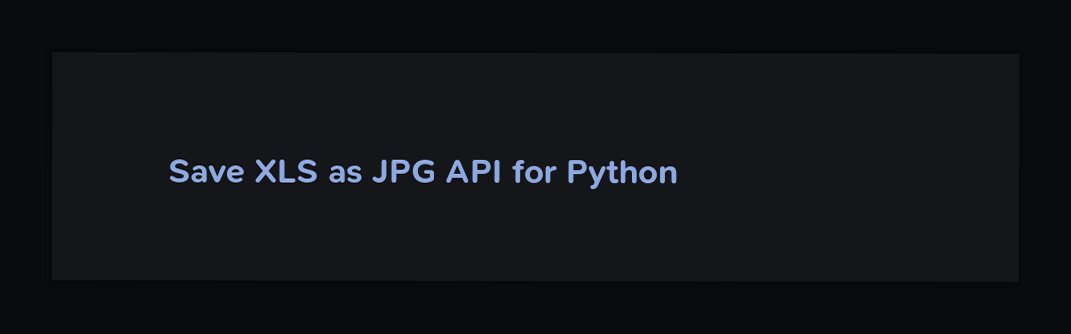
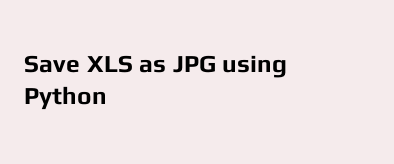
- Save XLS as JPG API for Python
+ Save XLS as JPG using Python

